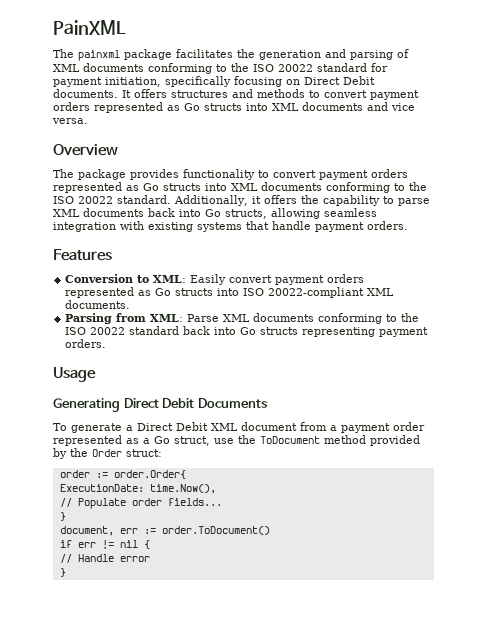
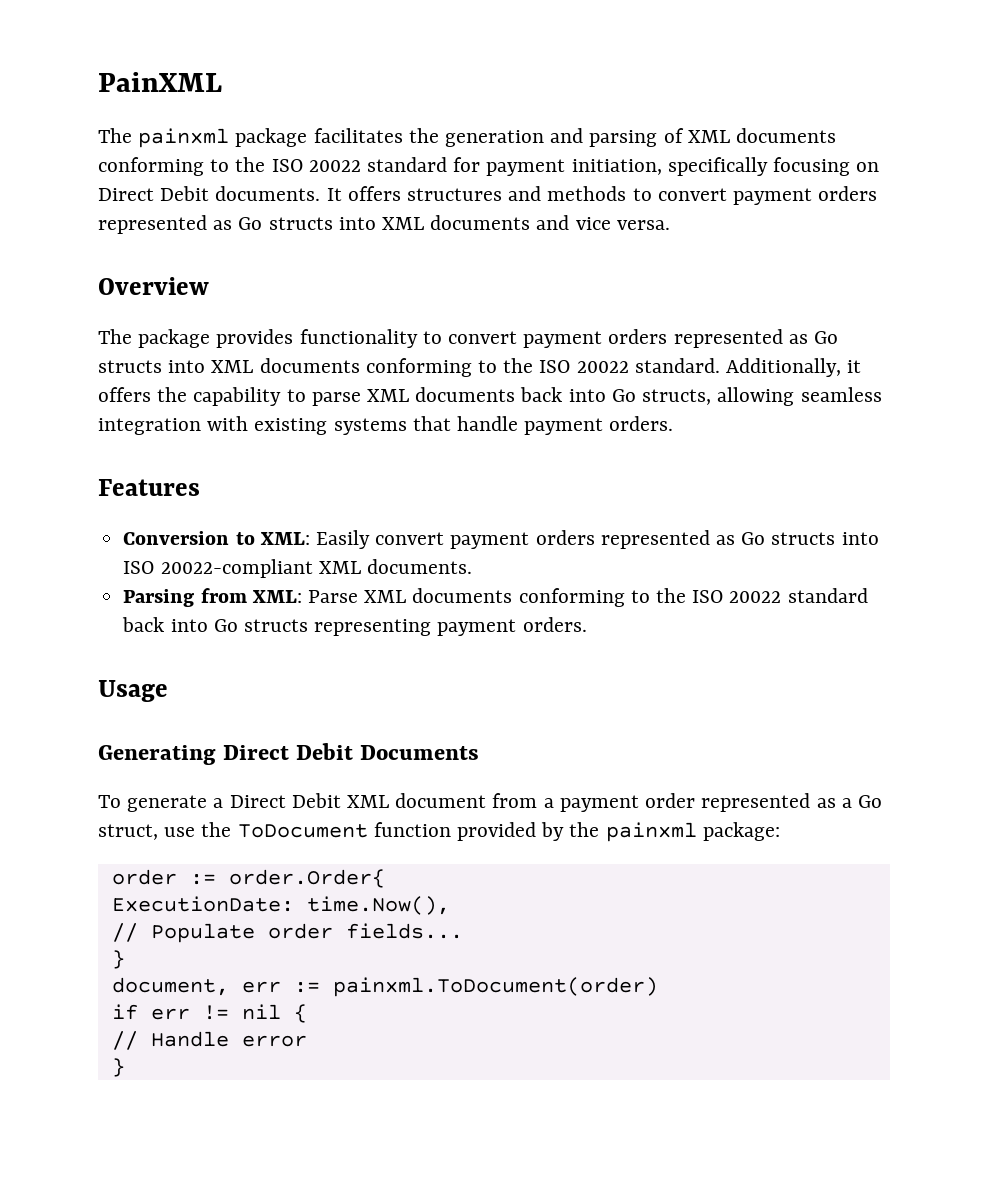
- To generate a Direct Debit XML document from a payment order represented as a Go struct, use the ToDocument method provided by the Order struct:
+ To generate a Direct Debit XML document from a payment order represented as a Go struct, use the ToDocument function provided by the painxml package:
- document, err := order.ToDocument()
+ document, err := painxml.ToDocument(order)

